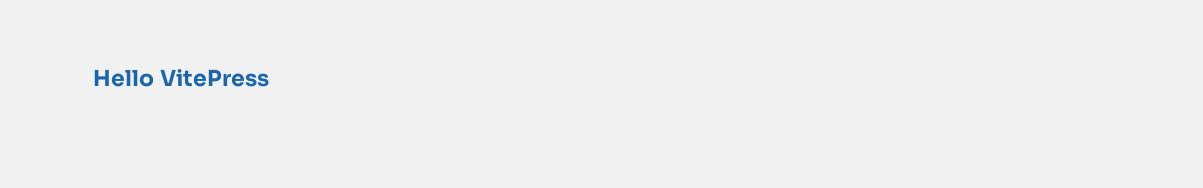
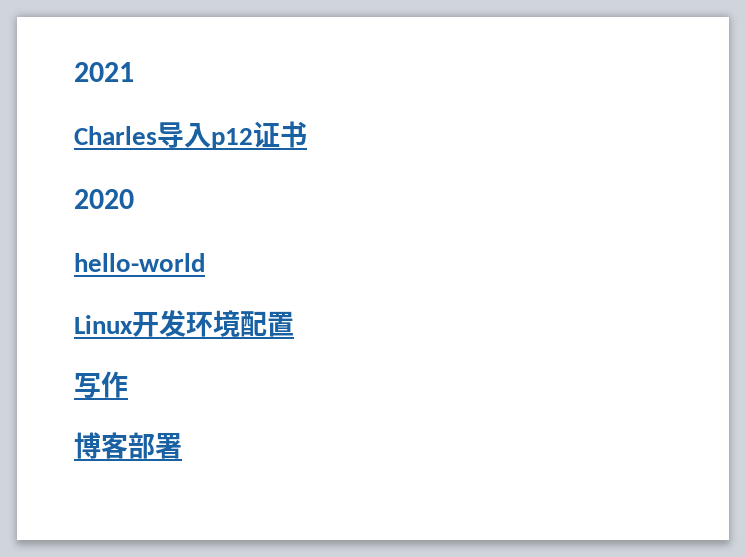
- Hello VitePress
+ 2021
+ Charles导入p12证书
+ 2020
+ hello-world
+ Linux开发环境配置
+ 写作
+ 博客部署

